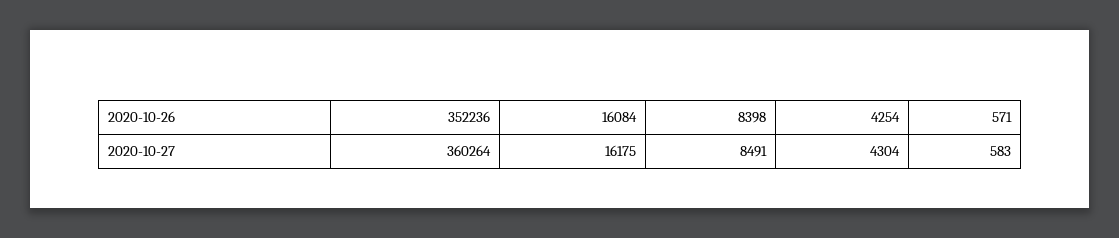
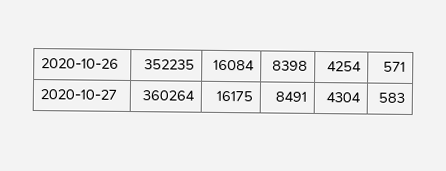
- 2020-10-26 | 352236 | 16084 | 8398 | 4254 | 571
+ 2020-10-26 | 352235 | 16084 | 8398 | 4254 | 571

